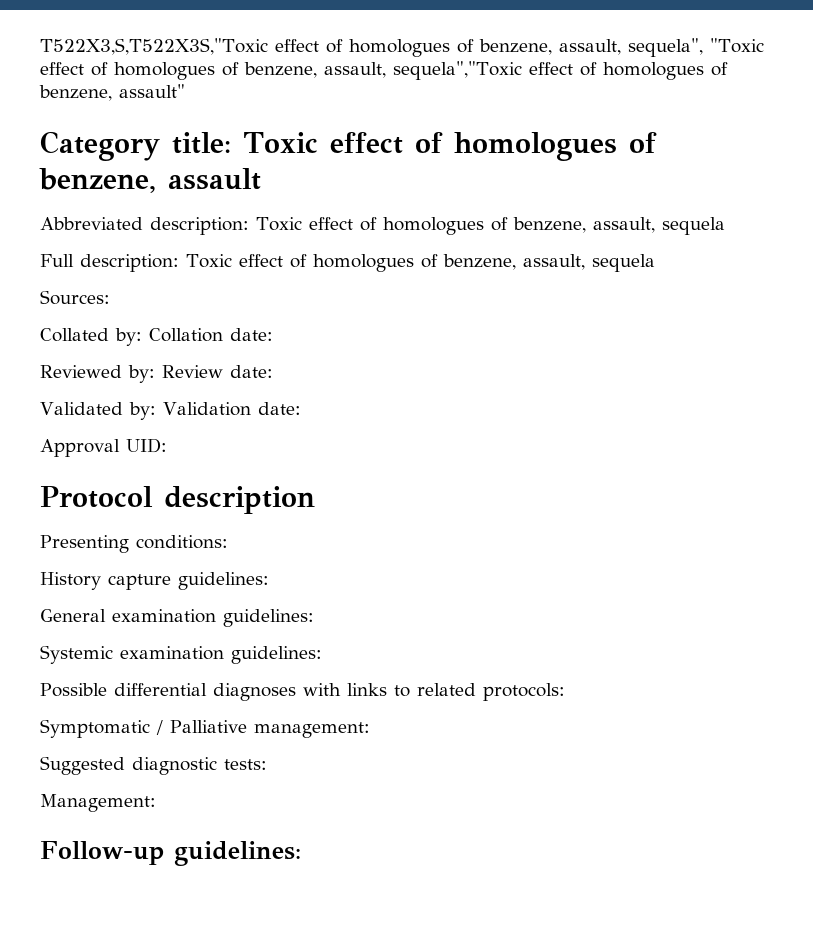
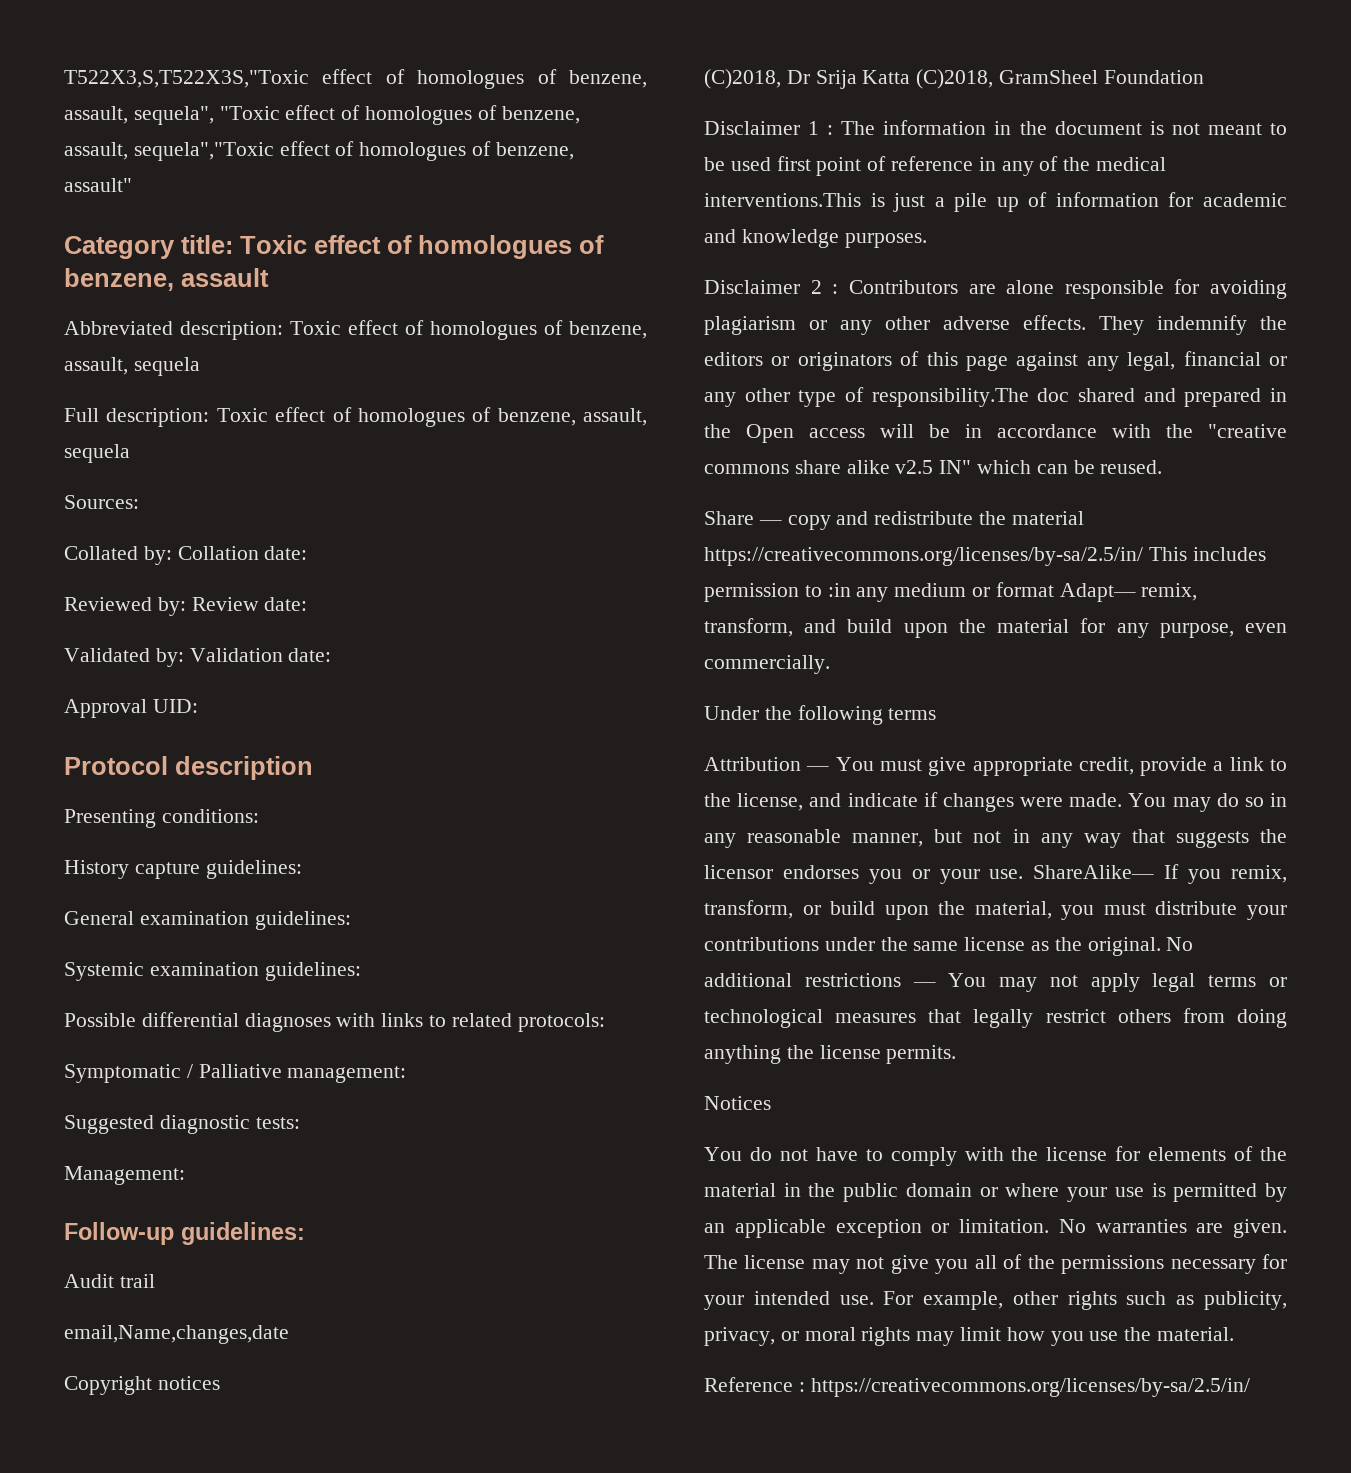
+ Audit trail
+ email,Name,changes,date
+ Copyright notices
+ (C)2018, Dr Srija Katta (C)2018, GramSheel Foundation
+ Disclaimer 1 : The information in the document is not meant to be used first point of reference in any of the medical interventions.This is just a pile up of information for academic and knowledge purposes.
+ Disclaimer 2 : Contributors are alone responsible for avoiding plagiarism or any other adverse effects. They indemnify the editors or originators of this page against any legal, financial or any other type of responsibility.The doc shared and prepared in the Open access will be in accordance with the "creative commons share alike v2.5 IN" which can be reused.
+ Share — copy and redistribute the material https://creativecommons.org/licenses/by-sa/2.5/in/ This includes permission to :in any medium or format Adapt— remix, transform, and build upon the material for any purpose, even commercially.
+ Under the following terms
+ Attribution — You must give appropriate credit, provide a link to the license, and indicate if changes were made. You may do so in any reasonable manner, but not in any way that suggests the licensor endorses you or your use. ShareAlike— If you remix, transform, or build upon the material, you must distribute your contributions under the same license as the original. No additional restrictions — You may not apply legal terms or technological measures that legally restrict others from doing anything the license permits.
+ Notices
+ You do not have to comply with the license for elements of the material in the public domain or where your use is permitted by an applicable exception or limitation. No warranties are given. The license may not give you all of the permissions necessary for your intended use. For example, other rights such as publicity, privacy, or moral rights may limit how you use the material.
+ Reference : https://creativecommons.org/licenses/by-sa/2.5/in/

